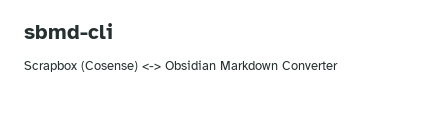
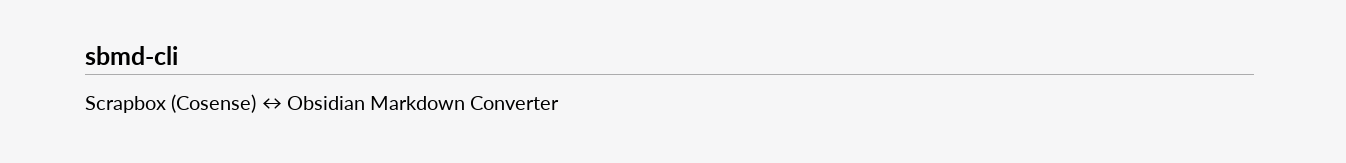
- Scrapbox (Cosense) <-> Obsidian Markdown Converter
+ Scrapbox (Cosense) ↔ Obsidian Markdown Converter

